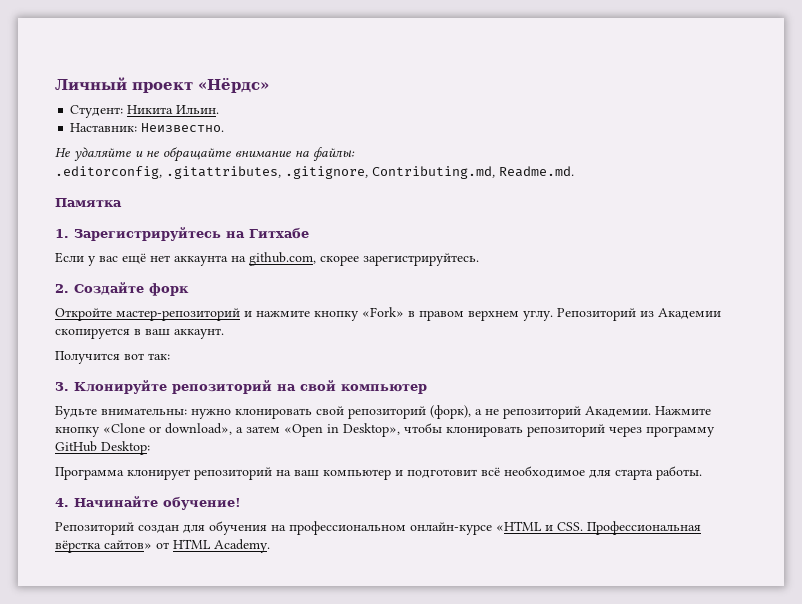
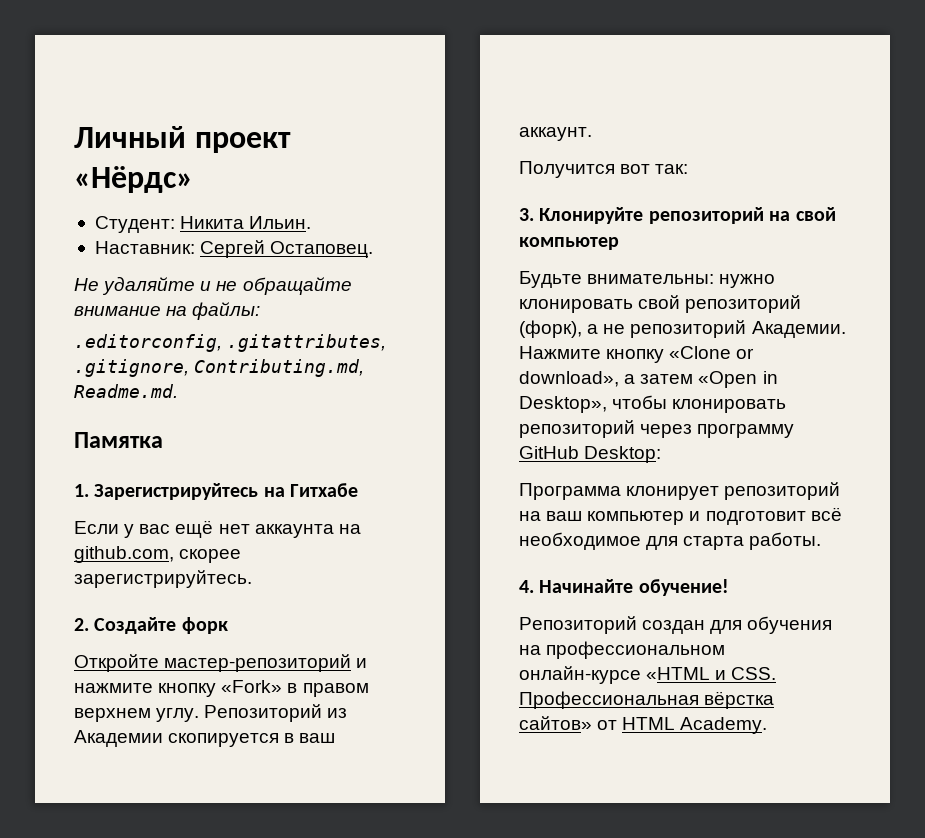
- Наставник: Неизвестно.
+ Наставник: Сергей Остаповец.

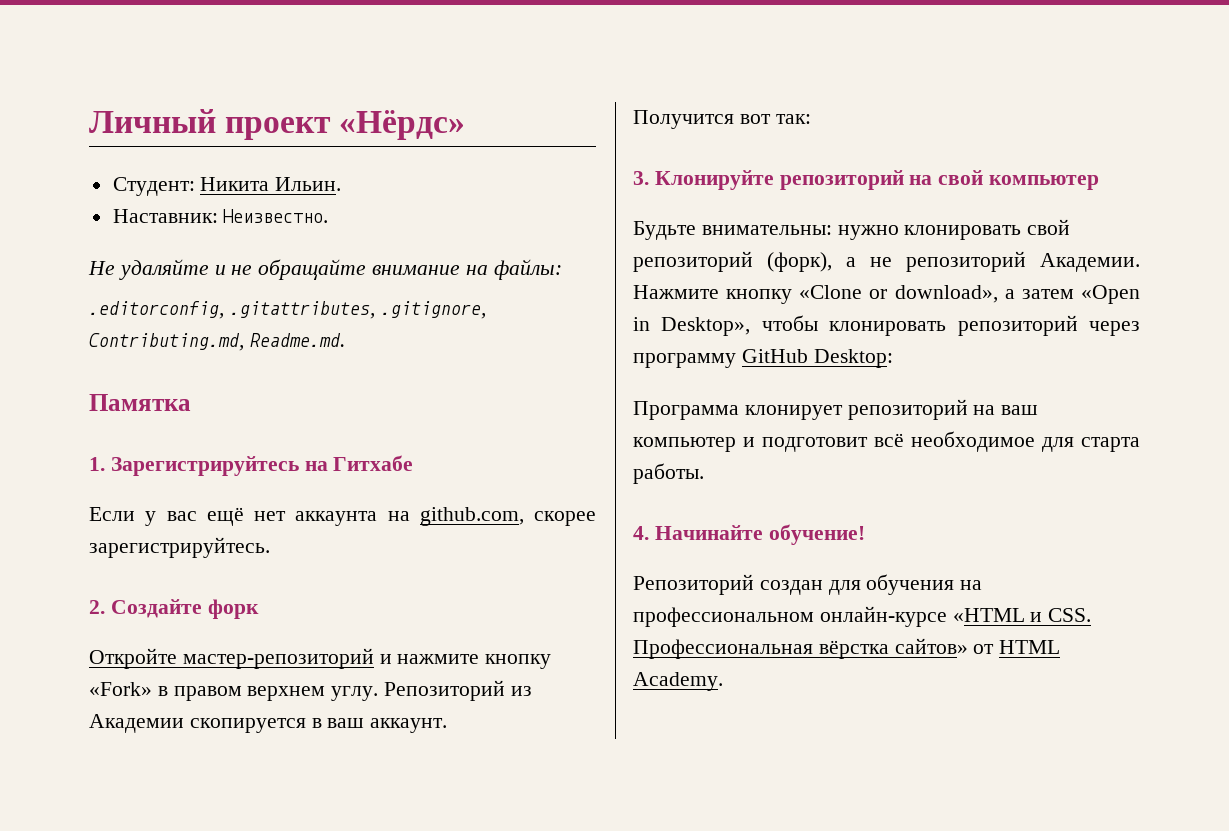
- Наставник: Сергей Остаповец.
+ Наставник: Неизвестно.

